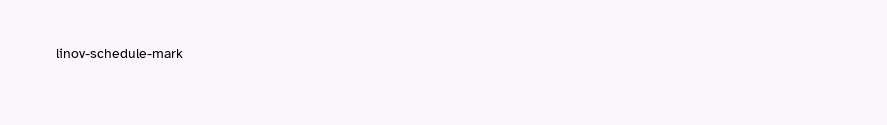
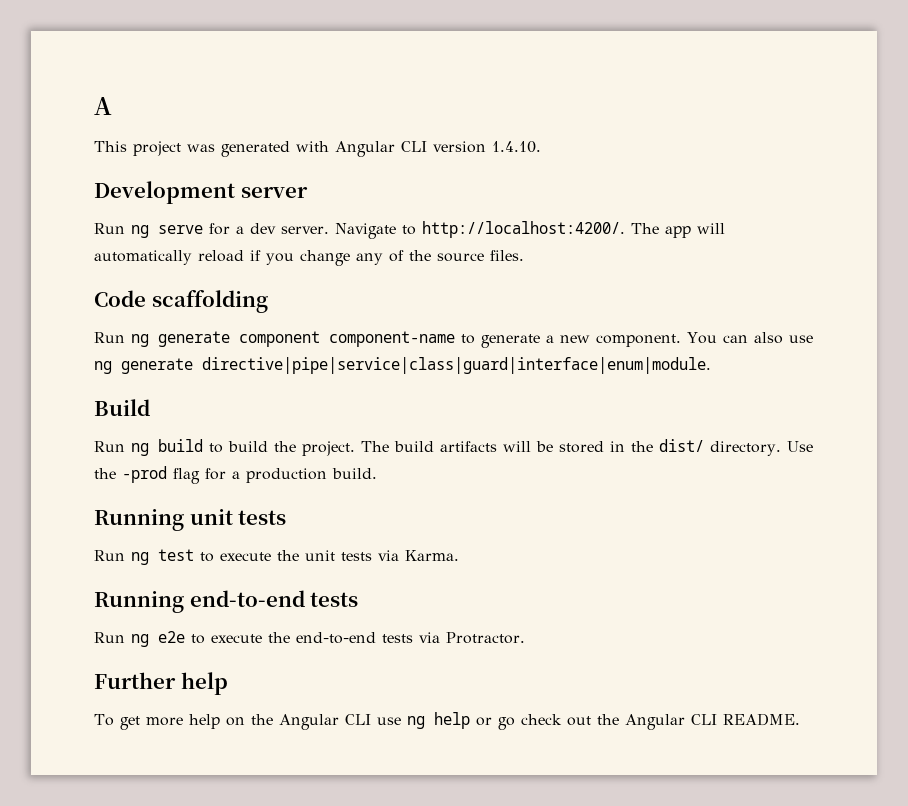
- linov-schedule-mark
+ A
+ This project was generated with Angular CLI version 1.4.10.
+ Development server
+ Run ng serve for a dev server. Navigate to http://localhost:4200/. The app will automatically reload if you change any of the source files.
+ Code scaffolding
+ Run ng generate component component-name to generate a new component. You can also use ng generate directive|pipe|service|class|guard|interface|enum|module.
+ Build
+ Run ng build to build the project. The build artifacts will be stored in the dist/ directory. Use the -prod flag for a production build.
+ Running unit tests
+ Run ng test to execute the unit tests via Karma.
+ Running end-to-end tests
+ Run ng e2e to execute the end-to-end tests via Protractor.
+ Further help
+ To get more help on the Angular CLI use ng help or go check out the Angular CLI README.

